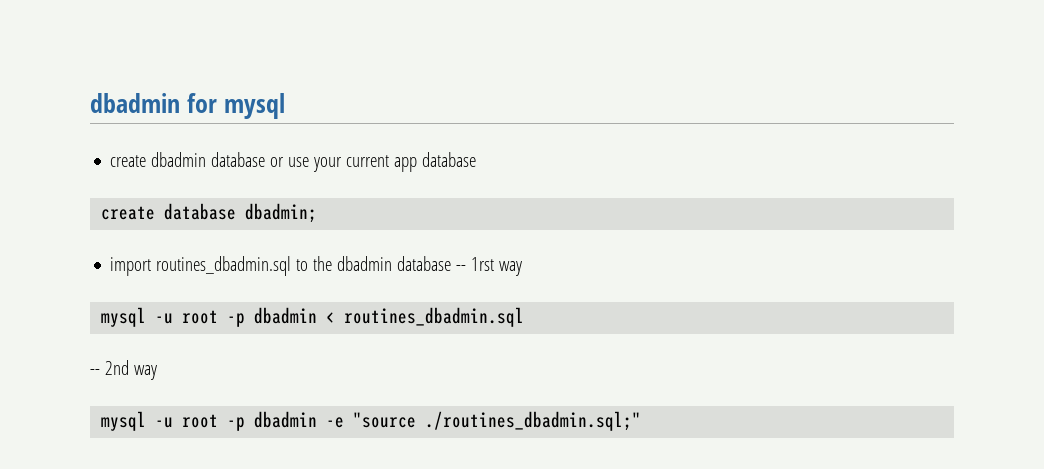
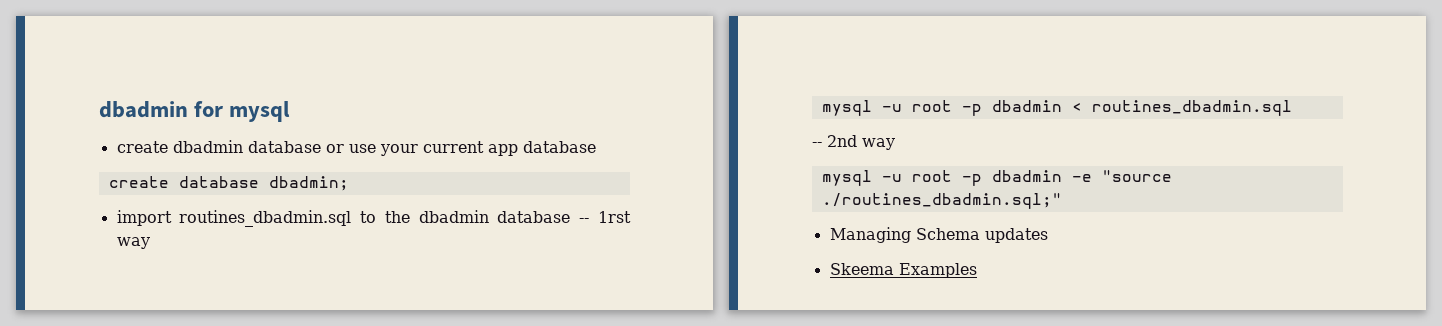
+ Managing Schema updates
+ Skeema Examples

